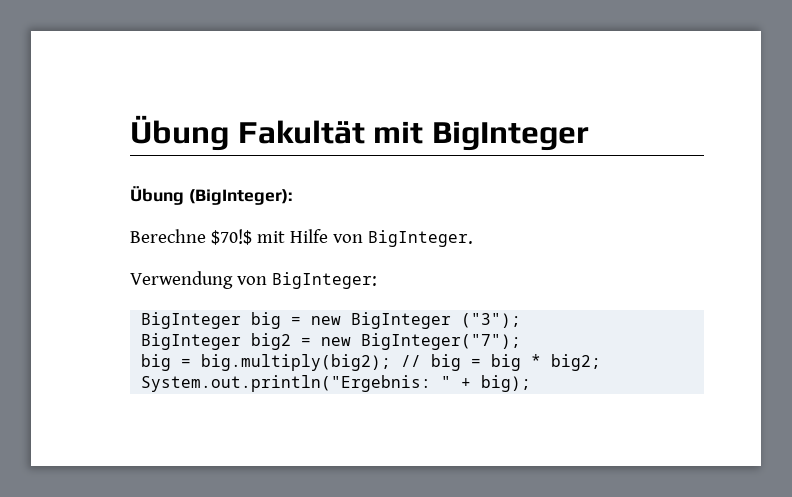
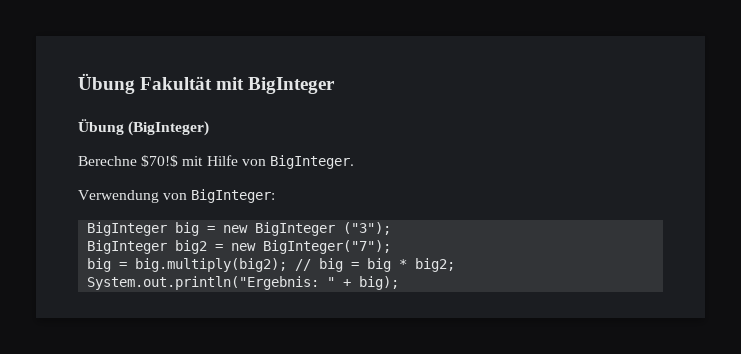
- Übung (BigInteger):
+ Übung (BigInteger)

